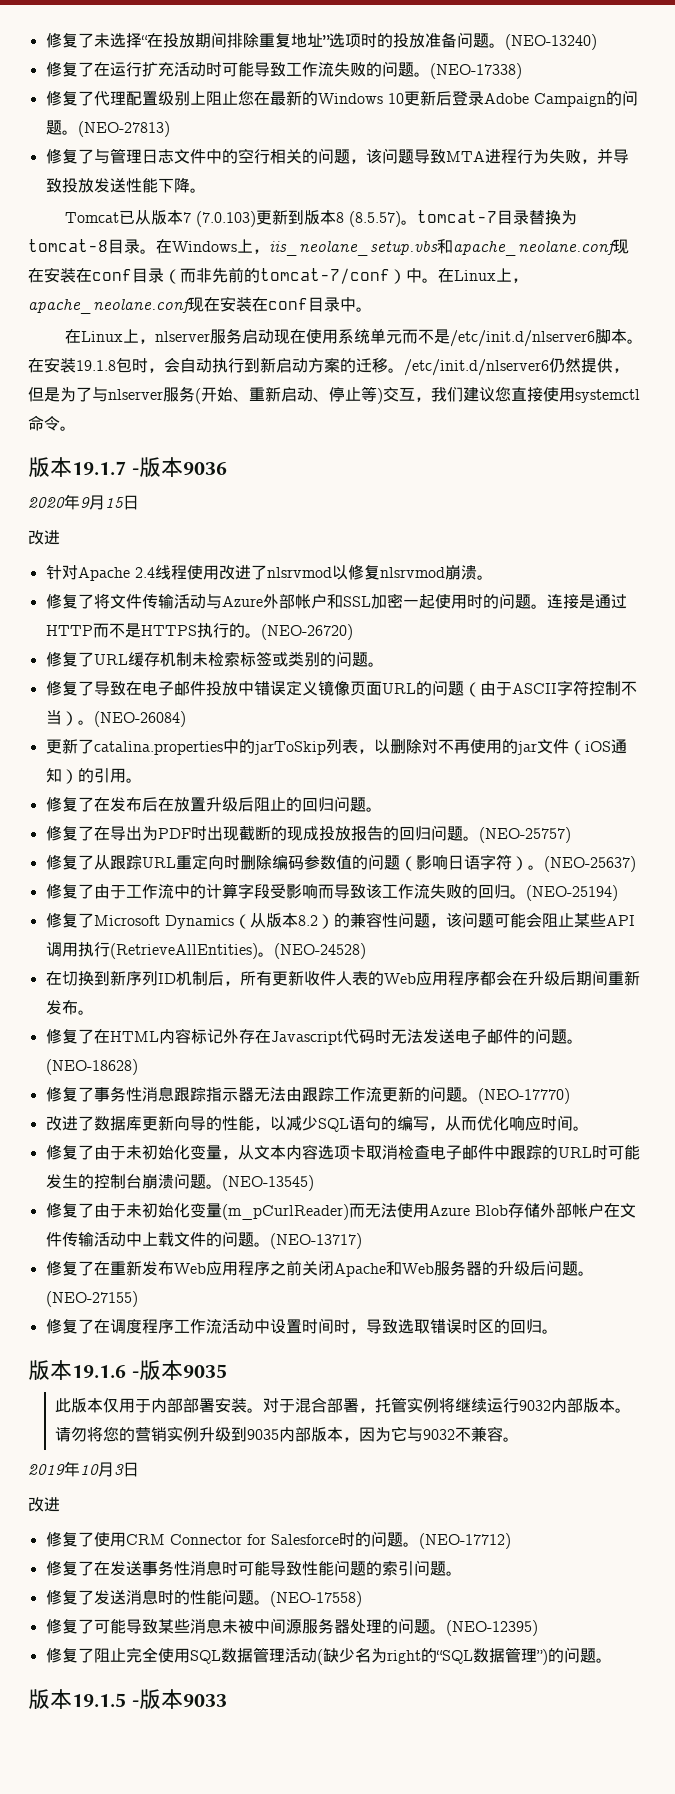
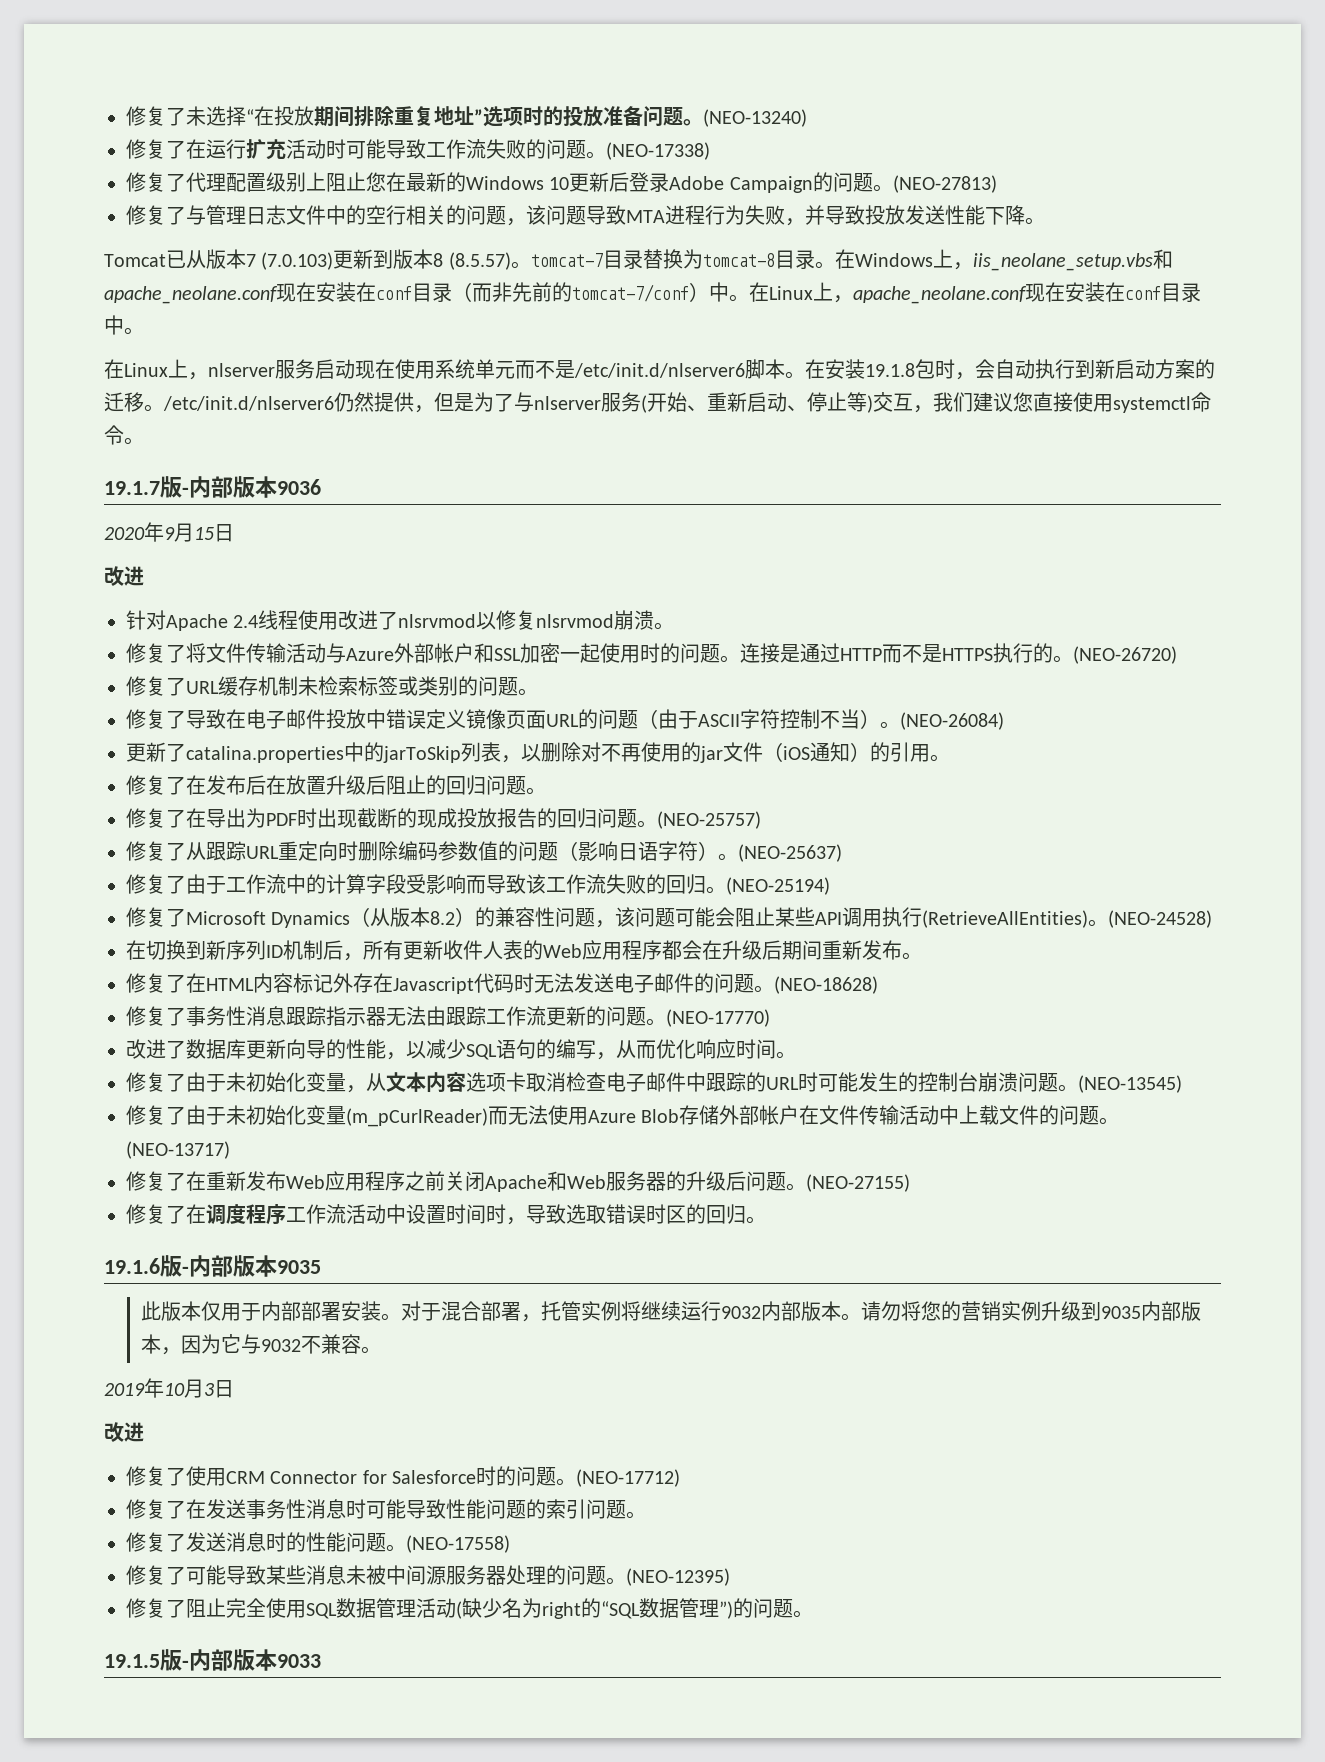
- 版本19.1.7 -版本9036
+ 19.1.7版-内部版本9036
- 版本19.1.6 -版本9035
+ 19.1.6版-内部版本9035
- 版本19.1.5 -版本9033
+ 19.1.5版-内部版本9033

